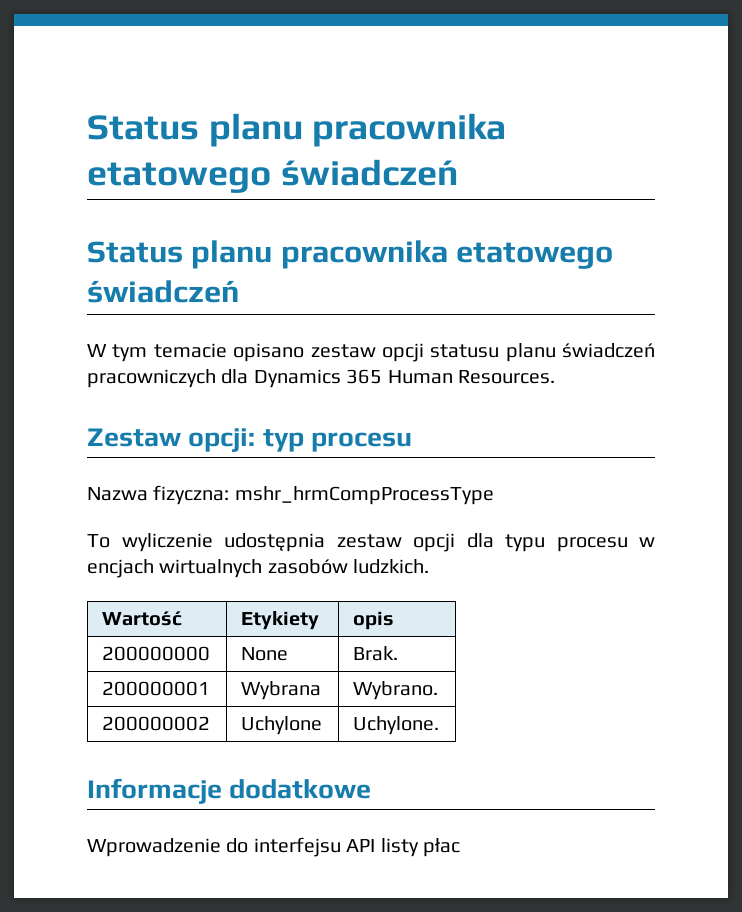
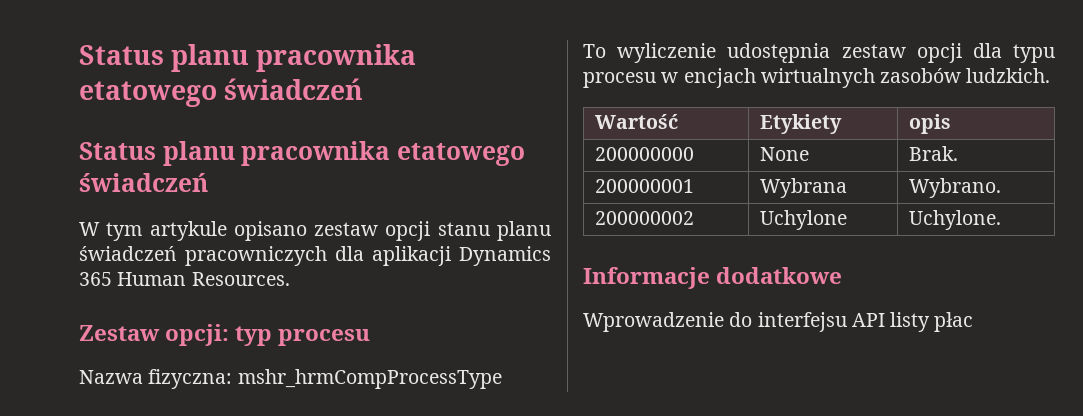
- W tym temacie opisano zestaw opcji statusu planu świadczeń pracowniczych dla Dynamics 365 Human Resources.
+ W tym artykule opisano zestaw opcji stanu planu świadczeń pracowniczych dla aplikacji Dynamics 365 Human Resources.

